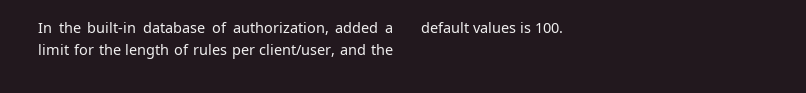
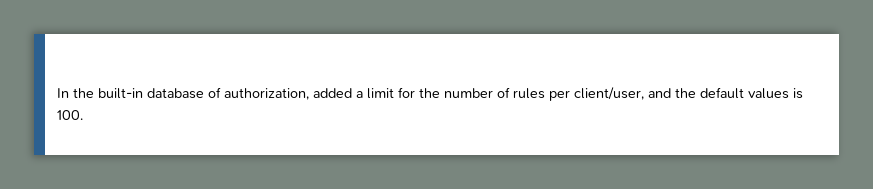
- In the built-in database of authorization, added a limit for the length of rules per client/user, and the default values is 100.
+ In the built-in database of authorization, added a limit for the number of rules per client/user, and the default values is 100.

